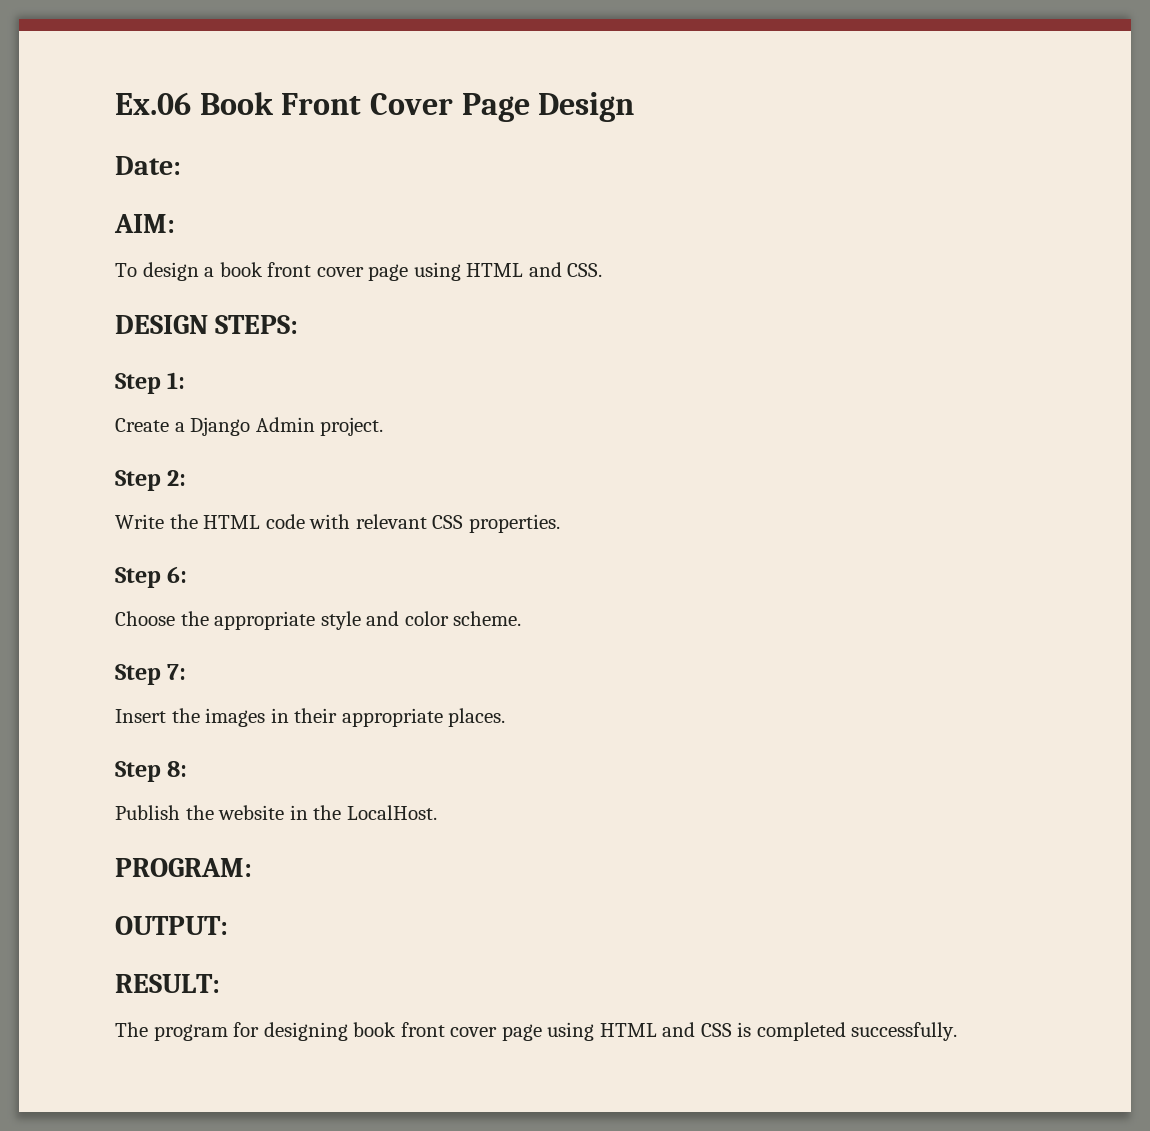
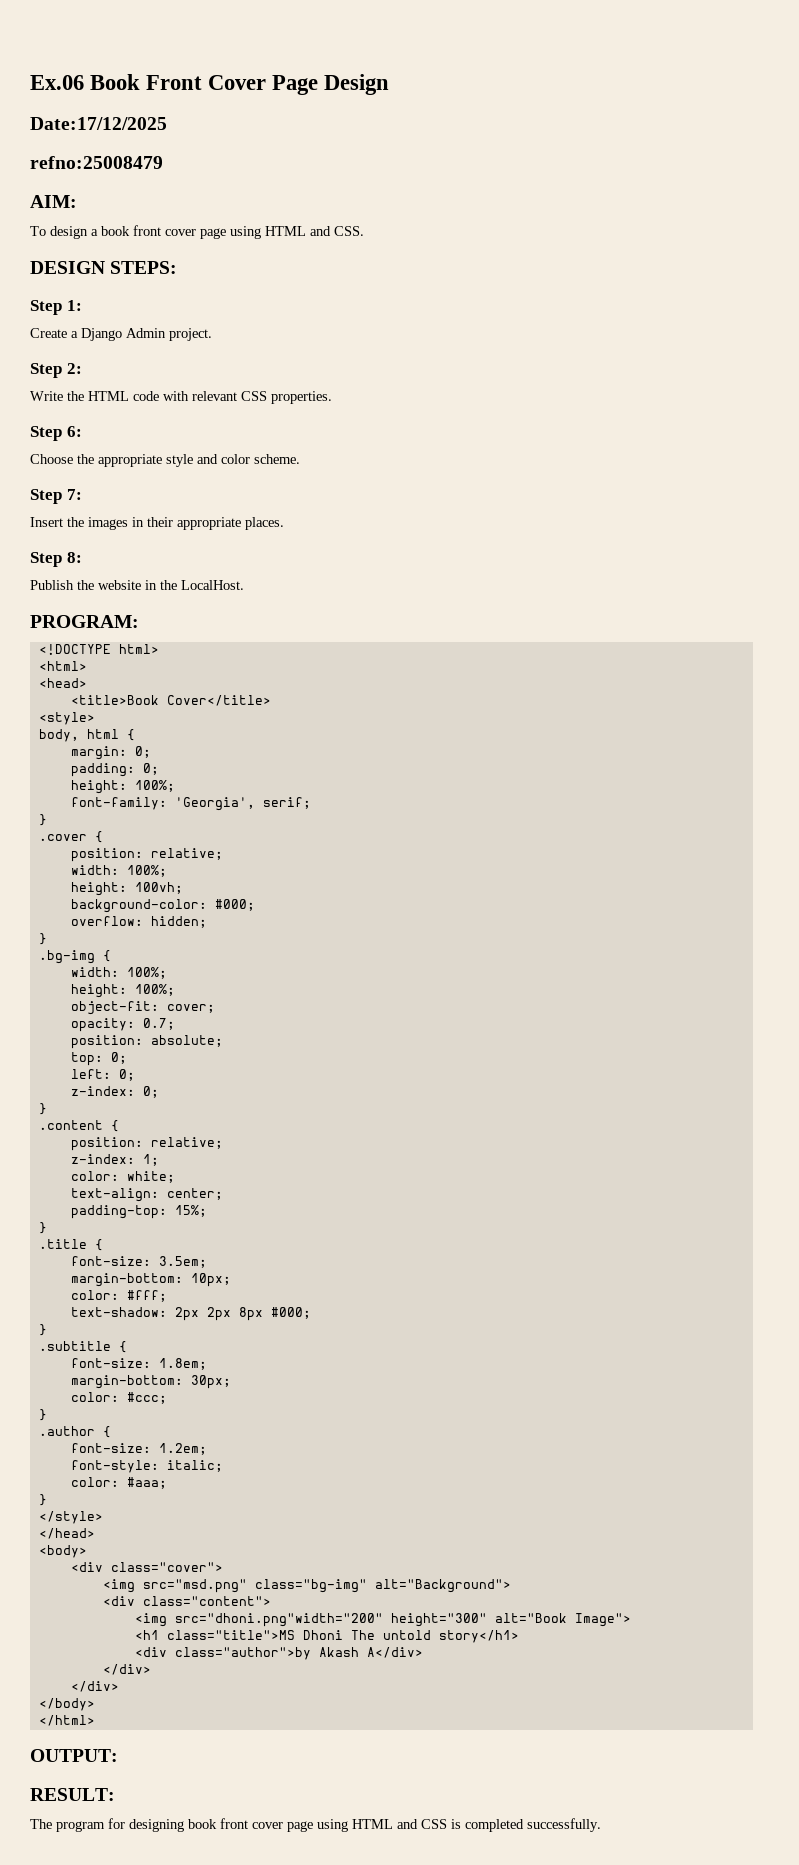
- Date:
+ Date:17/12/2025
+ refno:25008479
+ <!DOCTYPE html>
+ <html>
+ <head>
+ <title>Book Cover</title>
+ <style>
+ body, html {
+ margin: 0;
+ padding: 0;
+ height: 100%;
+ font-family: 'Georgia', serif;
+ }
+ .cover {
+ position: relative;
+ width: 100%;
+ height: 100vh;
+ background-color: #000;
+ overflow: hidden;
+ }
+ .bg-img {
+ width: 100%;
+ height: 100%;
+ object-fit: cover;
+ opacity: 0.7;
+ position: absolute;
+ top: 0;
+ left: 0;
+ z-index: 0;
+ }
+ .content {
+ position: relative;
+ z-index: 1;
+ color: white;
+ text-align: center;
+ padding-top: 15%;
+ }
+ .title {
+ font-size: 3.5em;
+ margin-bottom: 10px;
+ color: #fff;
+ text-shadow: 2px 2px 8px #000;
+ }
+ .subtitle {
+ font-size: 1.8em;
+ margin-bottom: 30px;
+ color: #ccc;
+ }
+ .author {
+ font-size: 1.2em;
+ font-style: italic;
+ color: #aaa;
+ }
+ </style>
+ </head>
+ <body>
+ <div class="cover">
+ <img src="msd.png" class="bg-img" alt="Background">
+ <div class="content">
+ <img src="dhoni.png"width="200" height="300" alt="Book Image">
+ <h1 class="title">MS Dhoni The untold story</h1>
+ <div class="author">by Akash A</div>
+ </div>
+ </div>
+ </body>
+ </html>

